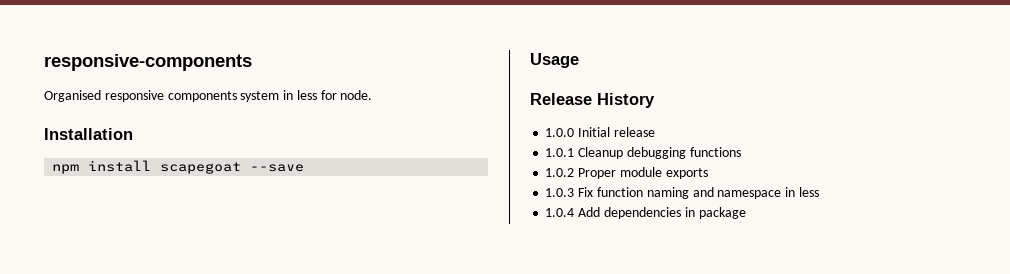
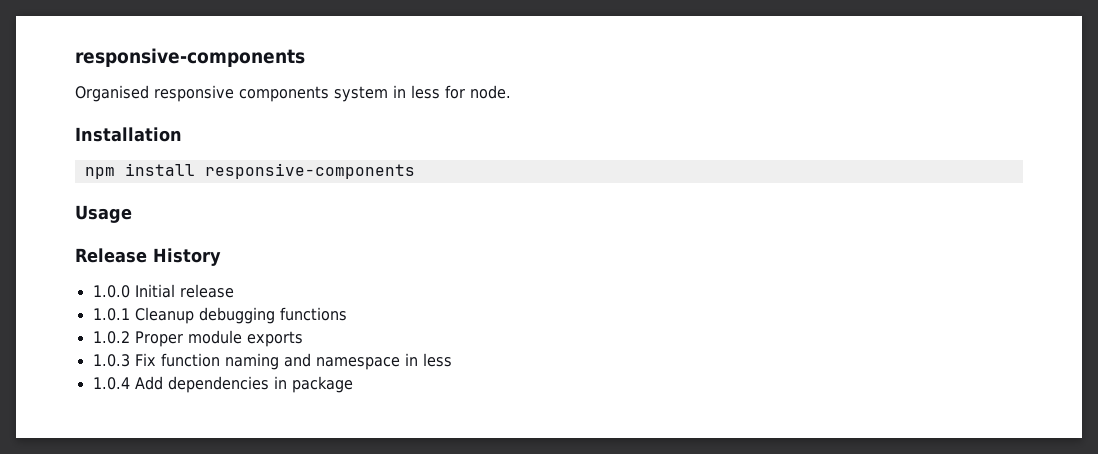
- npm install scapegoat --save
+ npm install responsive-components

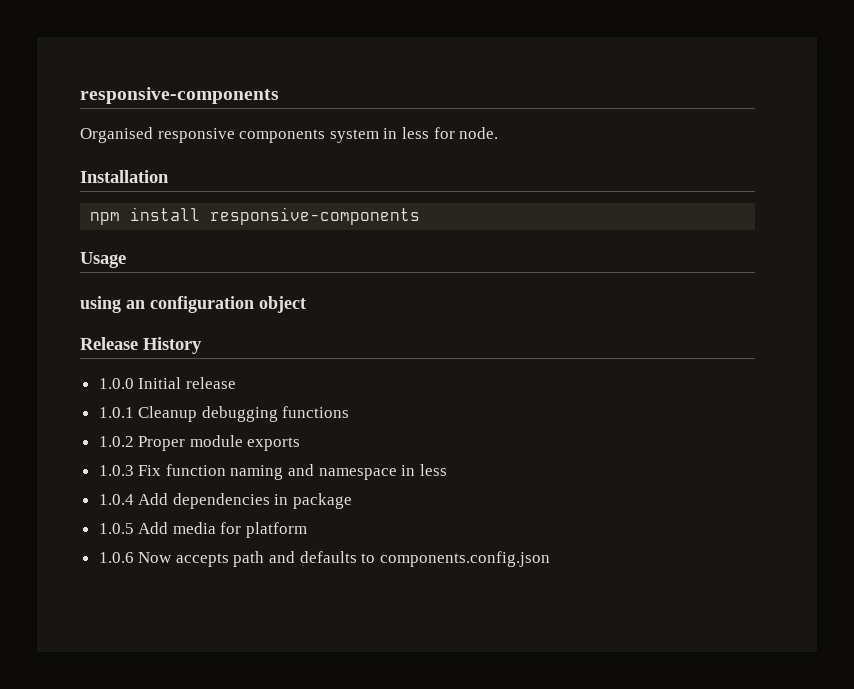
+ using an configuration object
+ 1.0.5 Add media for platform
+ 1.0.6 Now accepts path and defaults to components.config.json

